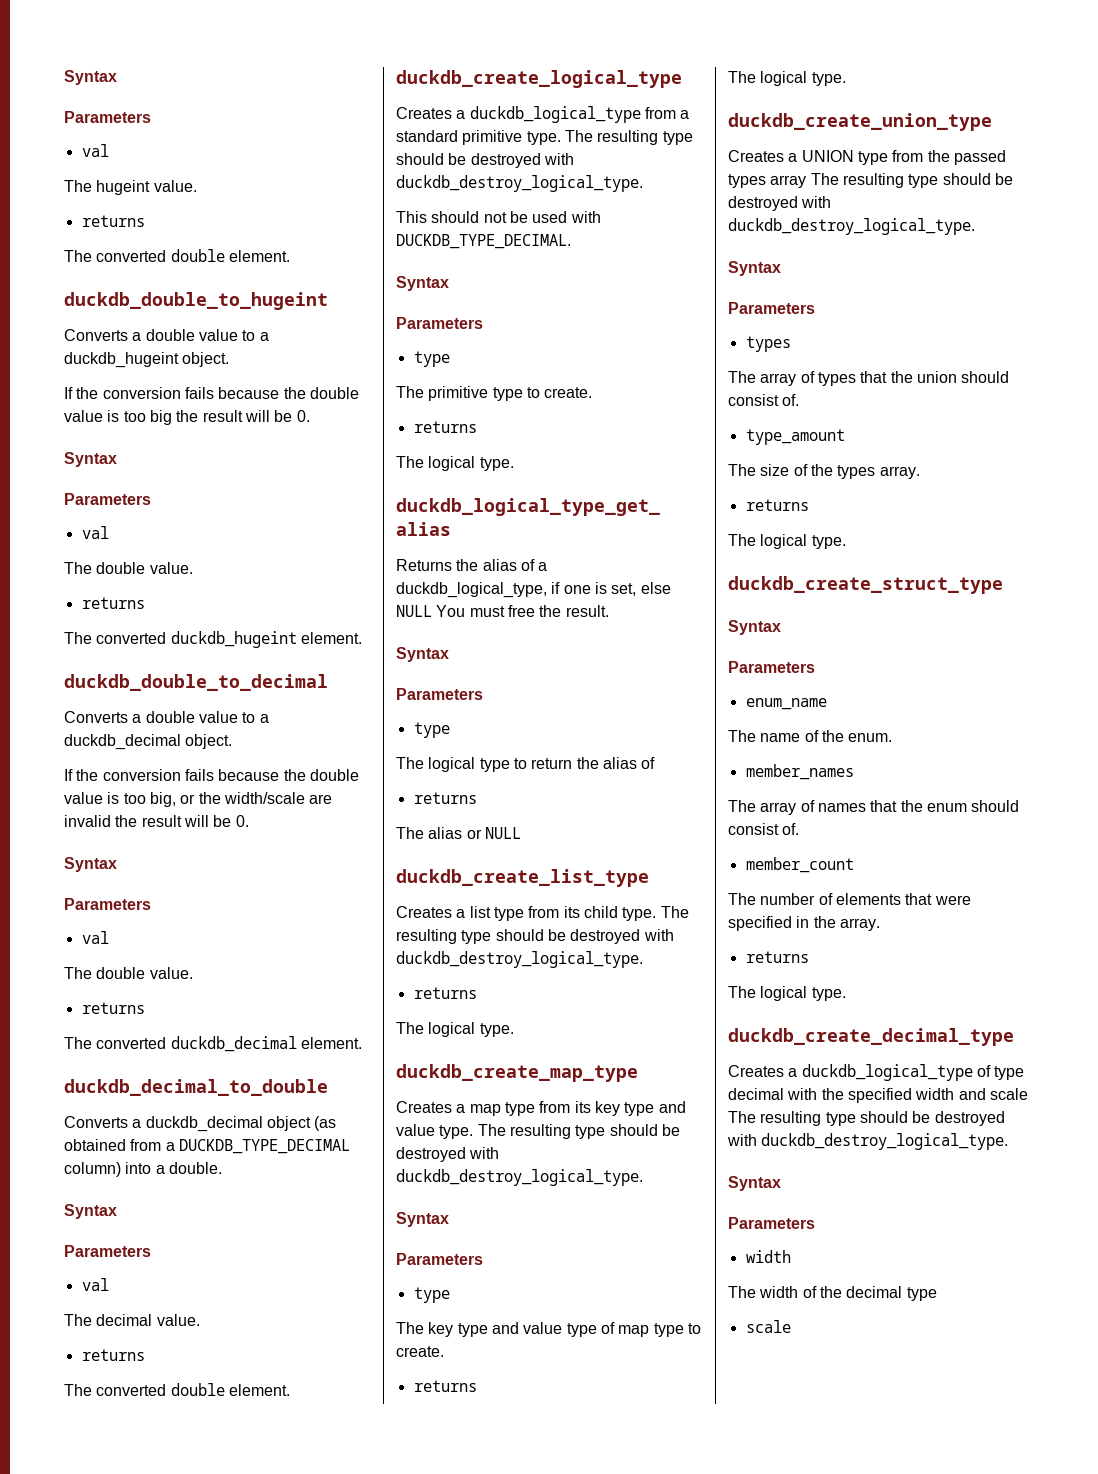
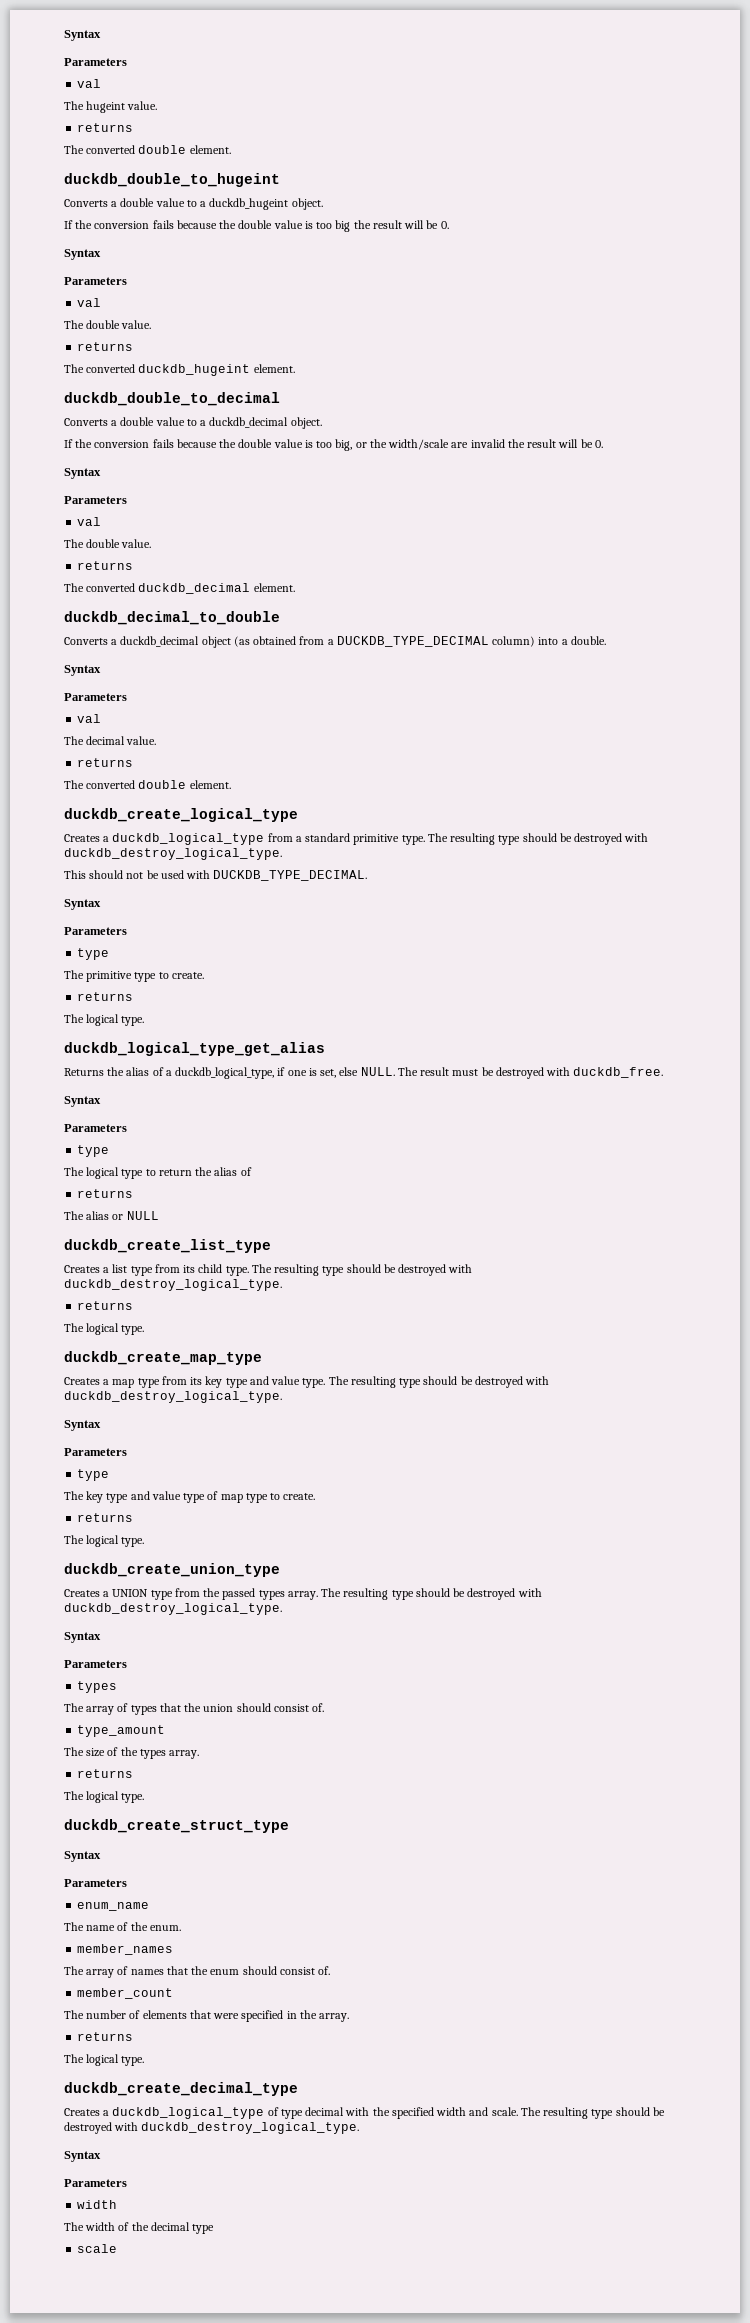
- Returns the alias of a duckdb_logical_type, if one is set, else NULL You must free the result.
+ Returns the alias of a duckdb_logical_type, if one is set, else NULL. The result must be destroyed with duckdb_free.
- Creates a UNION type from the passed types array The resulting type should be destroyed with duckdb_destroy_logical_type.
+ Creates a UNION type from the passed types array. The resulting type should be destroyed with duckdb_destroy_logical_type.
- Creates a duckdb_logical_type of type decimal with the specified width and scale The resulting type should be destroyed with duckdb_destroy_logical_type.
+ Creates a duckdb_logical_type of type decimal with the specified width and scale. The resulting type should be destroyed with duckdb_destroy_logical_type.

